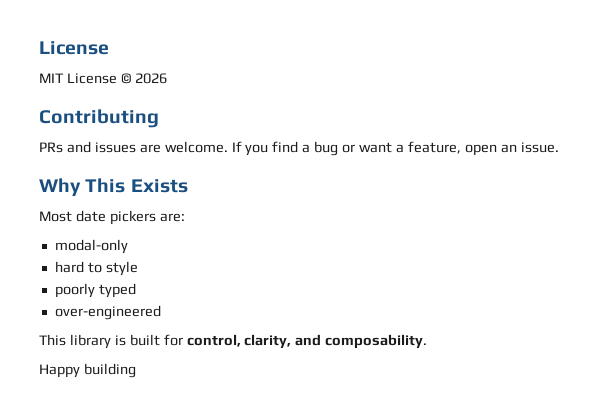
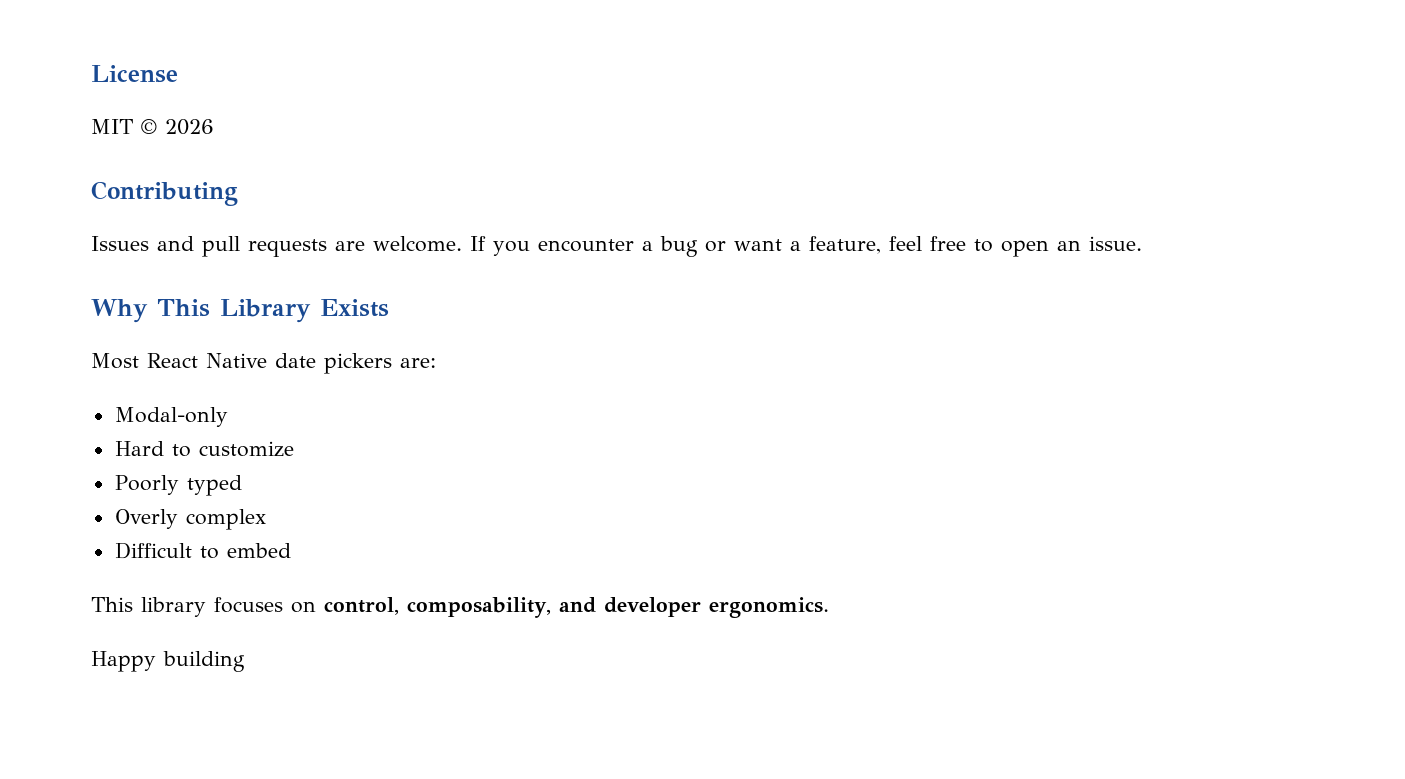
- MIT License © 2026
+ MIT © 2026
- PRs and issues are welcome.
+ Issues and pull requests are welcome.
- If you find a bug or want a feature, open an issue.
+ If you encounter a bug or want a feature, feel free to open an issue.
- Why This Exists
+ Why This Library Exists
- Most date pickers are:
+ Most React Native date pickers are:
- modal-only
- hard to style
- poorly typed
- over-engineered
- This library is built for control, clarity, and composability.
+ Modal-only
+ Hard to customize
+ Poorly typed
+ Overly complex
+ Difficult to embed
+ This library focuses on control, composability, and developer ergonomics.

